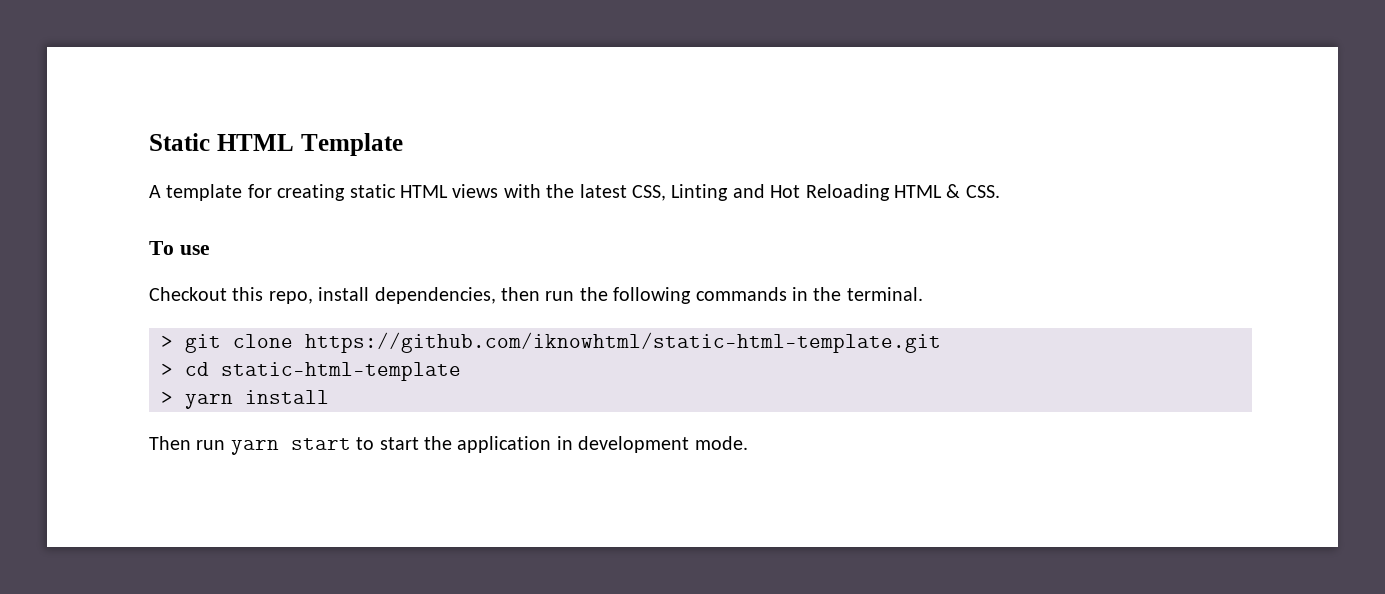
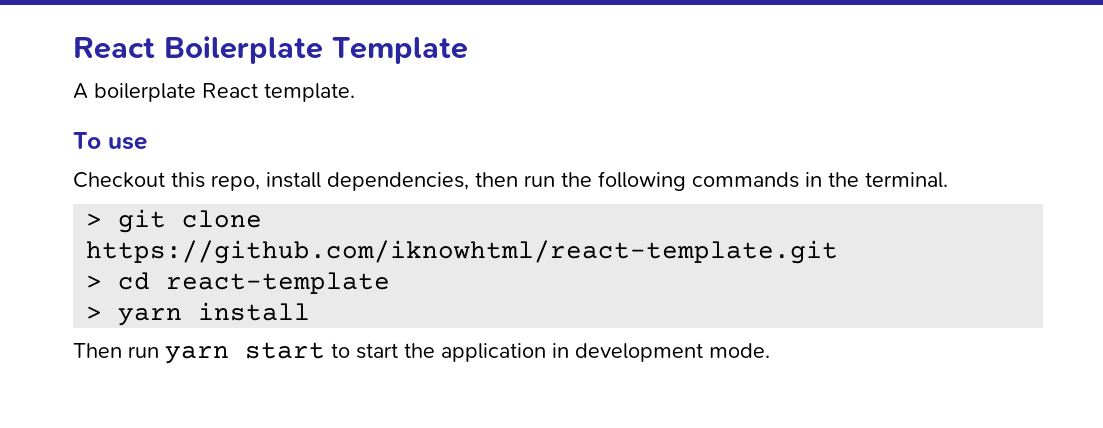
- Static HTML Template
+ React Boilerplate Template
- A template for creating static HTML views with the latest CSS, Linting and Hot Reloading HTML & CSS.
+ A boilerplate React template.
- > git clone https://github.com/iknowhtml/static-html-template.git
+ > git clone https://github.com/iknowhtml/react-template.git
- > cd static-html-template
+ > cd react-template

